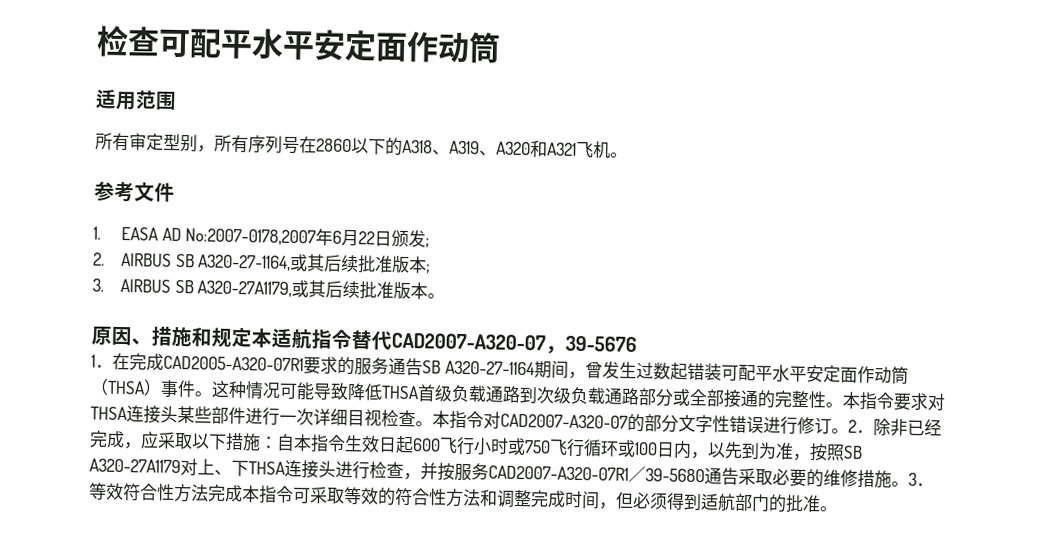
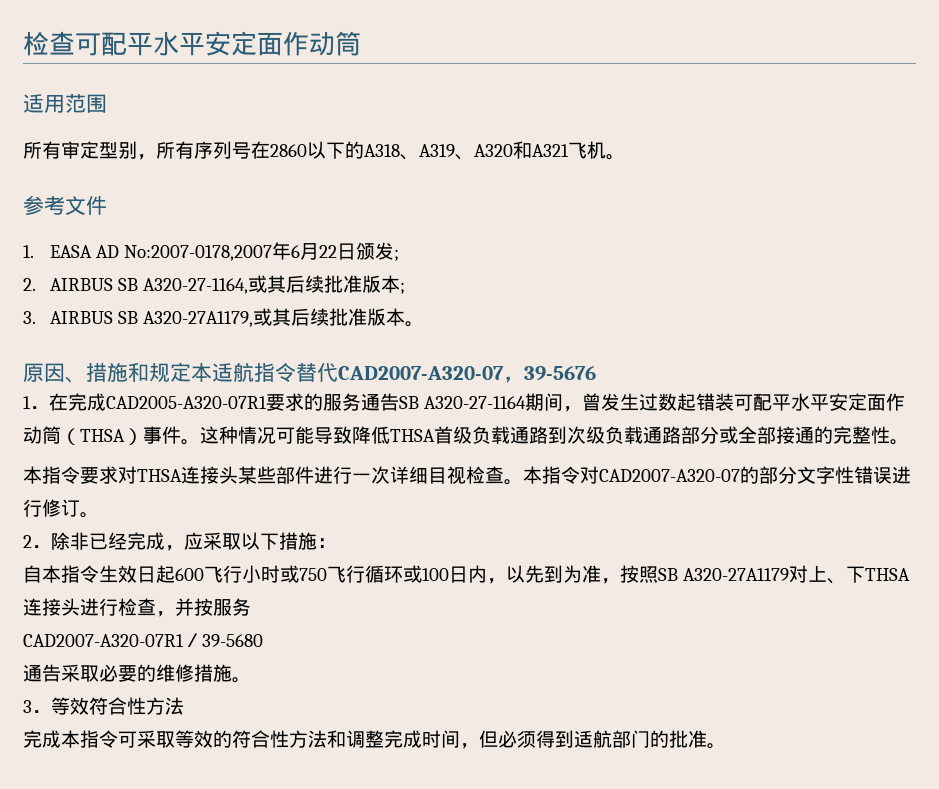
- 这种情况可能导致降低THSA首级负载通路到次级负载通路部分或全部接通的完整性。本指令要求对THSA连接头某些部件进行一次详细目视检查。
+ 这种情况可能导致降低THSA首级负载通路到次级负载通路部分或全部接通的完整性。
+ 本指令要求对THSA连接头某些部件进行一次详细目视检查。
- 本指令对CAD2007-A320-07的部分文字性错误进行修订。2．除非已经完成，应采取以下措施：自本指令生效日起600飞行小时或750飞行循环或100日内，以先到为准，按照SB A320-27A1179对上、下THSA连接头进行检查，并按服务CAD2007-A320-07R1／39-5680通告采取必要的维修措施。3．等效符合性方法完成本指令可采取等效的符合性方法和调整完成时间，但必须得到适航部门的批准。
+ 本指令对CAD2007-A320-07的部分文字性错误进行修订。
+ 2．除非已经完成，应采取以下措施：
+ 自本指令生效日起600飞行小时或750飞行循环或100日内，以先到为准，按照SB A320-27A1179对上、下THSA连接头进行检查，并按服务
+ CAD2007-A320-07R1／39-5680
+ 通告采取必要的维修措施。
+ 3．等效符合性方法
+ 完成本指令可采取等效的符合性方法和调整完成时间，但必须得到适航部门的批准。

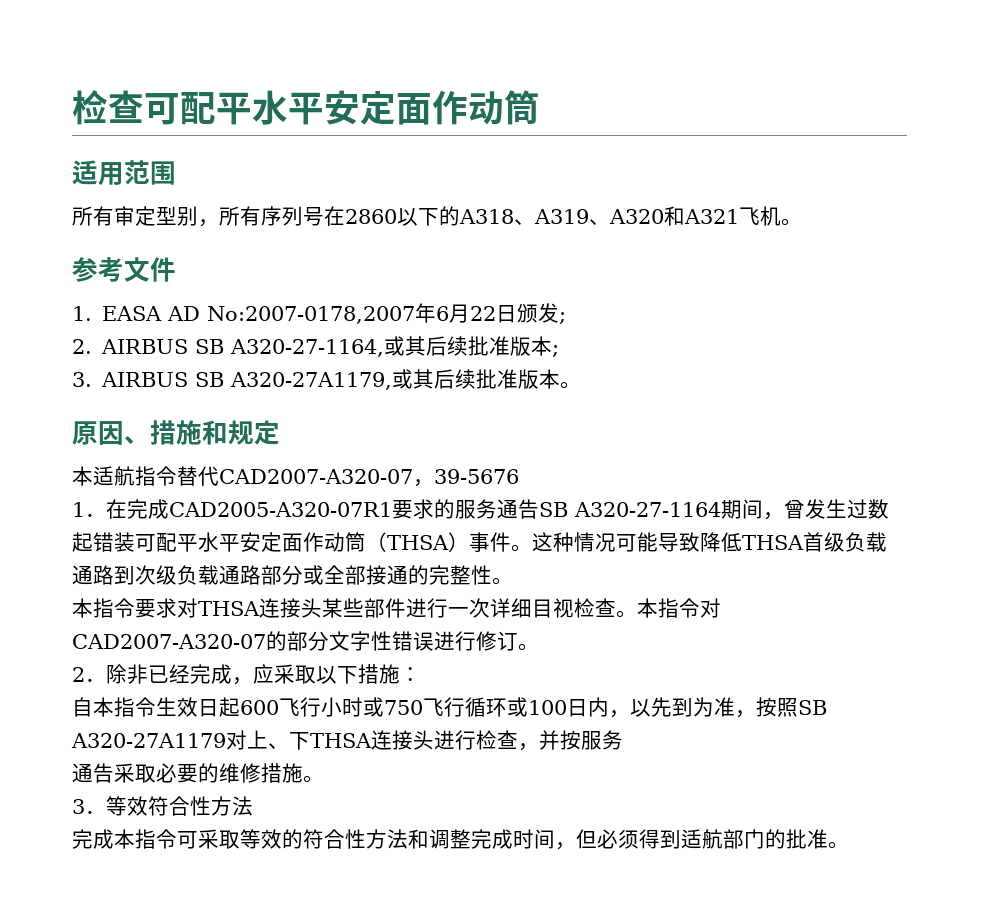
- 原因、措施和规定本适航指令替代CAD2007-A320-07，39-5676
+ 原因、措施和规定
+ 本适航指令替代CAD2007-A320-07，39-5676
- CAD2007-A320-07R1／39-5680

